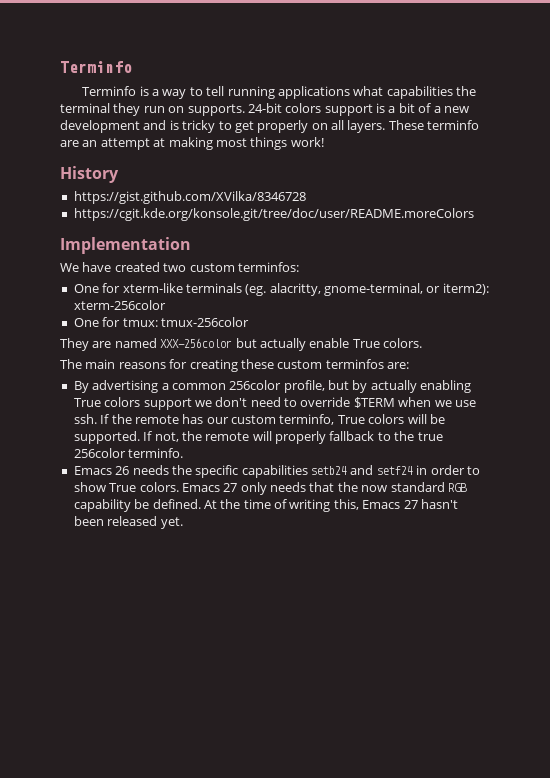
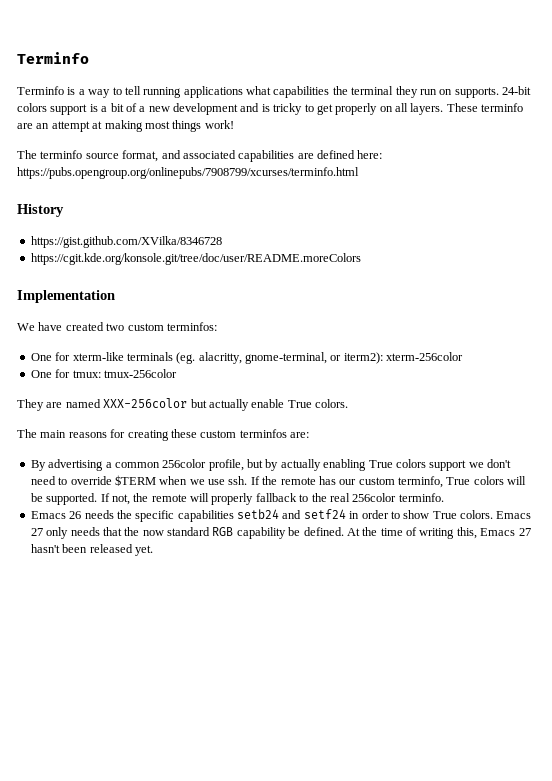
+ The terminfo source format, and associated capabilities are defined here: https://pubs.opengroup.org/onlinepubs/7908799/xcurses/terminfo.html
- If not, the remote will properly fallback to the true 256color terminfo.
+ If not, the remote will properly fallback to the real 256color terminfo.

